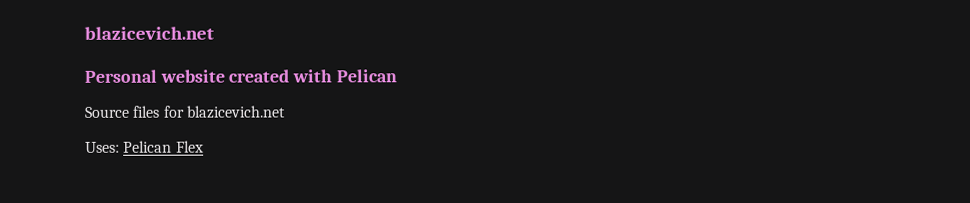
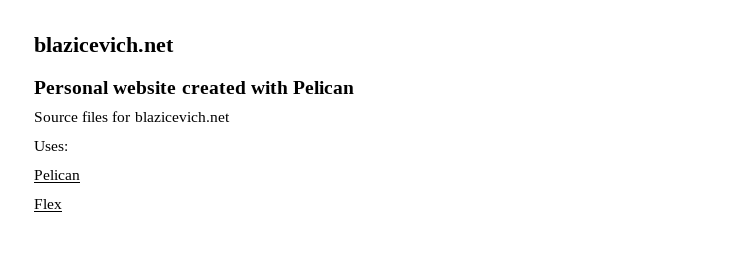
- Uses: Pelican Flex
+ Uses:
+ Pelican
+ Flex

